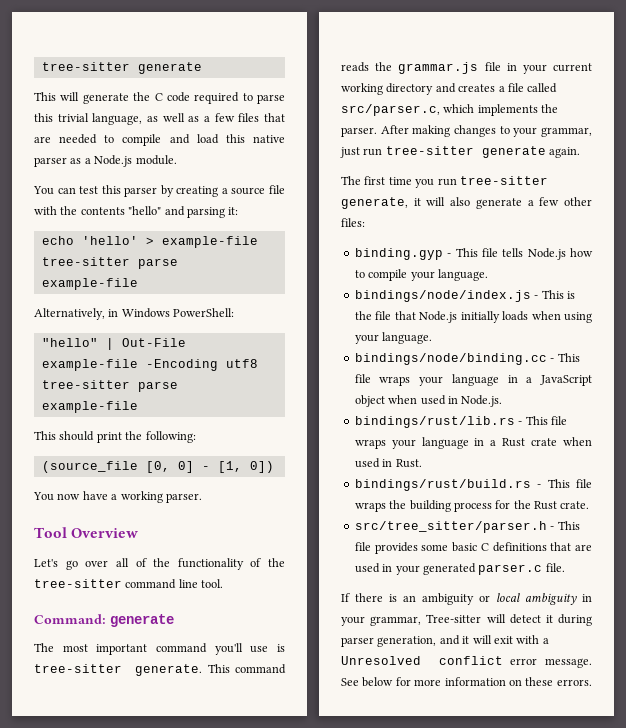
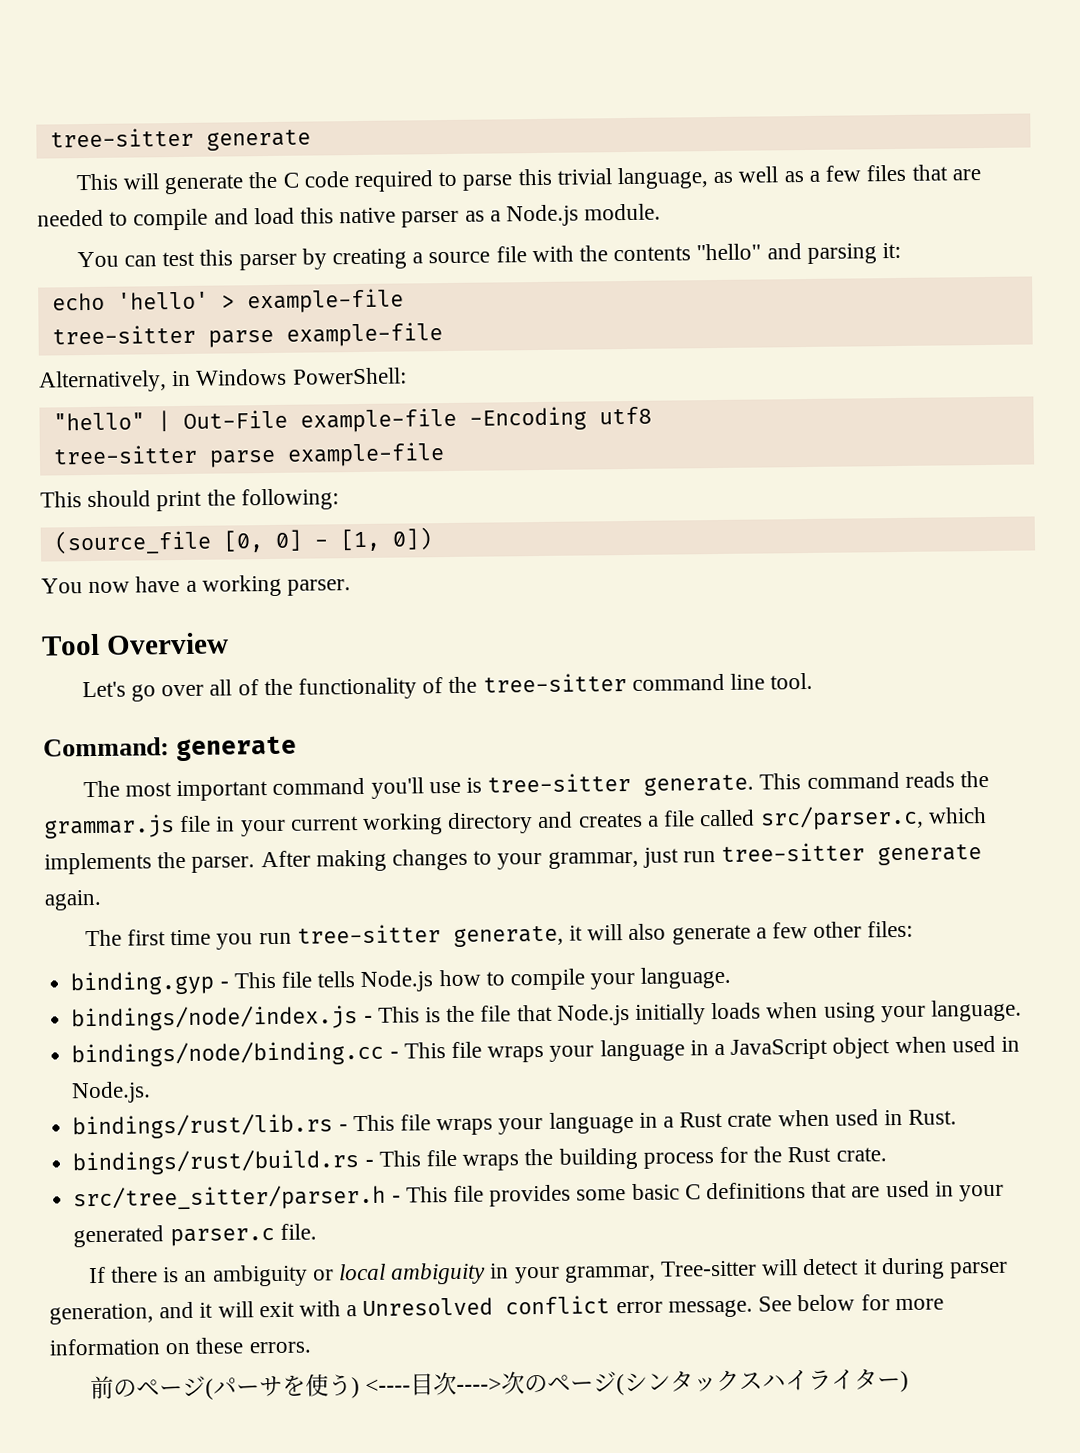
+ 前のページ(パーサを使う) <----目次---->次のページ(シンタックスハイライター)

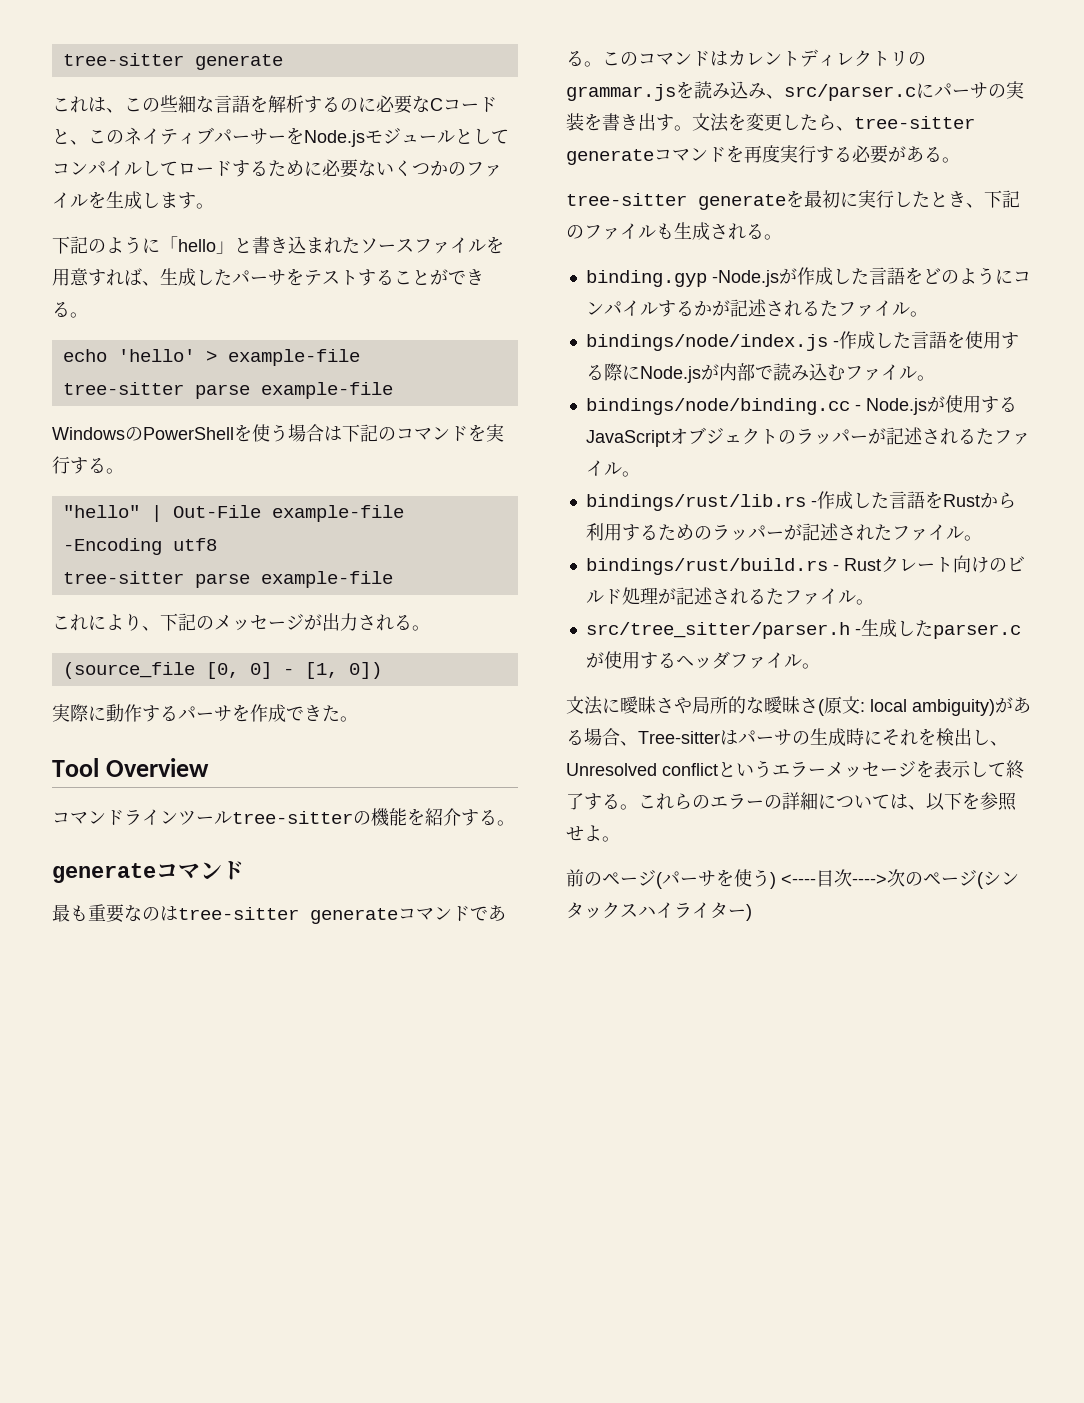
- This will generate the C code required to parse this trivial language, as well as a few files that are needed to compile and load this native parser as a Node.js module.
- You can test this parser by creating a source file with the contents "hello" and parsing it:
+ これは、この些細な言語を解析するのに必要なCコードと、このネイティブパーサーをNode.jsモジュールとしてコンパイルしてロードするために必要ないくつかのファイルを生成します。
+ 下記のように「hello」と書き込まれたソースファイルを用意すれば、生成したパーサをテストすることができる。
- Alternatively, in Windows PowerShell:
+ WindowsのPowerShellを使う場合は下記のコマンドを実行する。
- This should print the following:
+ これにより、下記のメッセージが出力される。
- You now have a working parser.
+ 実際に動作するパーサを作成できた。
  Tool Overview
- Let's go over all of the functionality of the tree-sitter command line tool.
- Command: generate
- The most important command you'll use is tree-sitter generate. This command reads the grammar.js file in your current working directory and creates a file called src/parser.c, which implements the parser. After making changes to your grammar, just run tree-sitter generate again.
- The first time you run tree-sitter generate, it will also generate a few other files:
- binding.gyp - This file tells Node.js how to compile your language.
- bindings/node/index.js - This is the file that Node.js initially loads when using your language.
- bindings/node/binding.cc - This file wraps your language in a JavaScript object when used in Node.js.
- bindings/rust/lib.rs - This file wraps your language in a Rust crate when used in Rust.
- bindings/rust/build.rs - This file wraps the building process for the Rust crate.
- src/tree_sitter/parser.h - This file provides some basic C definitions that are used in your generated parser.c file.
- If there is an ambiguity or local ambiguity in your grammar, Tree-sitter will detect it during parser generation, and it will exit with a Unresolved conflict error message. See below for more information on these errors.
+ コマンドラインツールtree-sitterの機能を紹介する。
+ generateコマンド
+ 最も重要なのはtree-sitter generateコマンドである。このコマンドはカレントディレクトリのgrammar.jsを読み込み、src/parser.cにパーサの実装を書き出す。文法を変更したら、tree-sitter generateコマンドを再度実行する必要がある。
+ tree-sitter generateを最初に実行したとき、下記のファイルも生成される。
+ binding.gyp -Node.jsが作成した言語をどのようにコンパイルするかが記述されるたファイル。
+ bindings/node/index.js -作成した言語を使用する際にNode.jsが内部で読み込むファイル。
+ bindings/node/binding.cc - Node.jsが使用するJavaScriptオブジェクトのラッパーが記述されるたファイル。
+ bindings/rust/lib.rs -作成した言語をRustから利用するためのラッパーが記述されたファイル。
+ bindings/rust/build.rs - Rustクレート向けのビルド処理が記述されるたファイル。
+ src/tree_sitter/parser.h -生成したparser.cが使用するヘッダファイル。
+ 文法に曖昧さや局所的な曖昧さ(原文: local ambiguity)がある場合、Tree-sitterはパーサの生成時にそれを検出し、Unresolved conflictというエラーメッセージを表示して終了する。これらのエラーの詳細については、以下を参照せよ。

